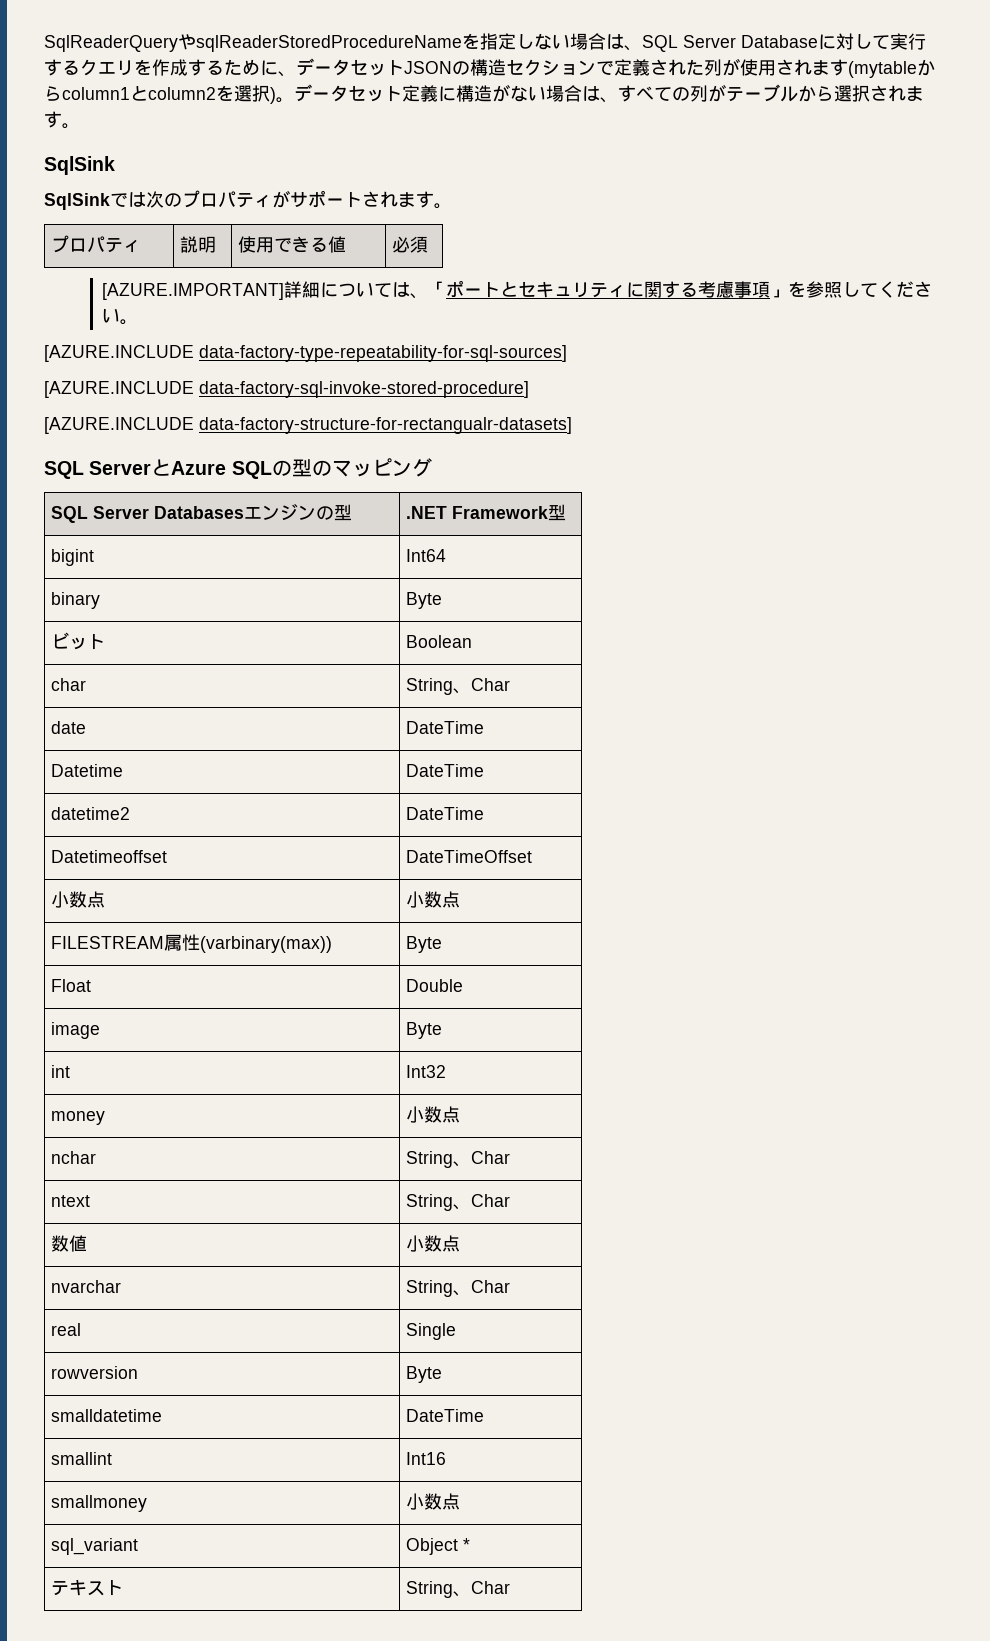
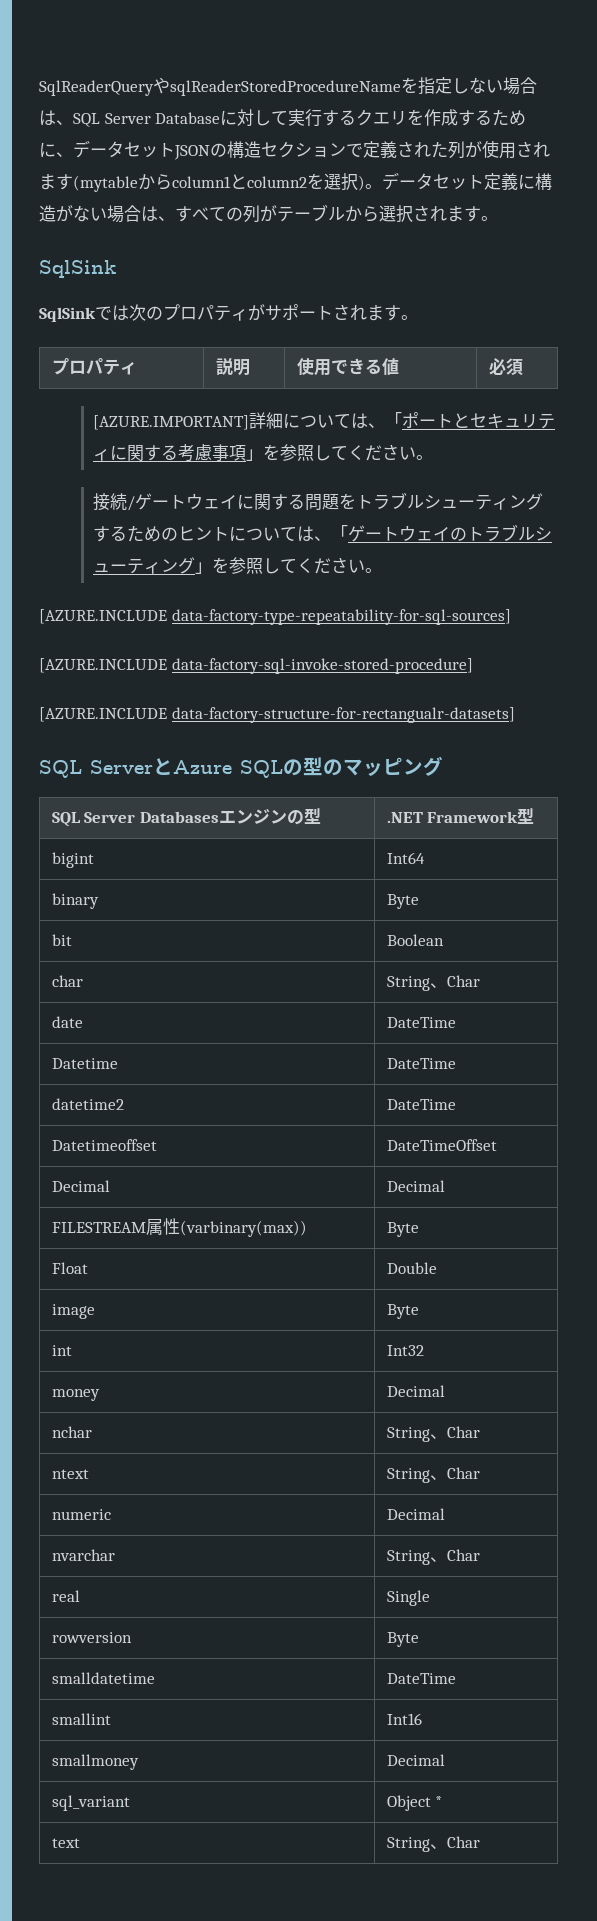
+ 接続/ゲートウェイに関する問題をトラブルシューティングするためのヒントについては、「ゲートウェイのトラブルシューティング」を参照してください。
- ビット | Boolean
+ bit | Boolean
- 小数点 | 小数点
+ Decimal | Decimal
- money | 小数点
+ money | Decimal
- 数値 | 小数点
+ numeric | Decimal
- smallmoney | 小数点
+ smallmoney | Decimal
- テキスト | String、Char
+ text | String、Char

